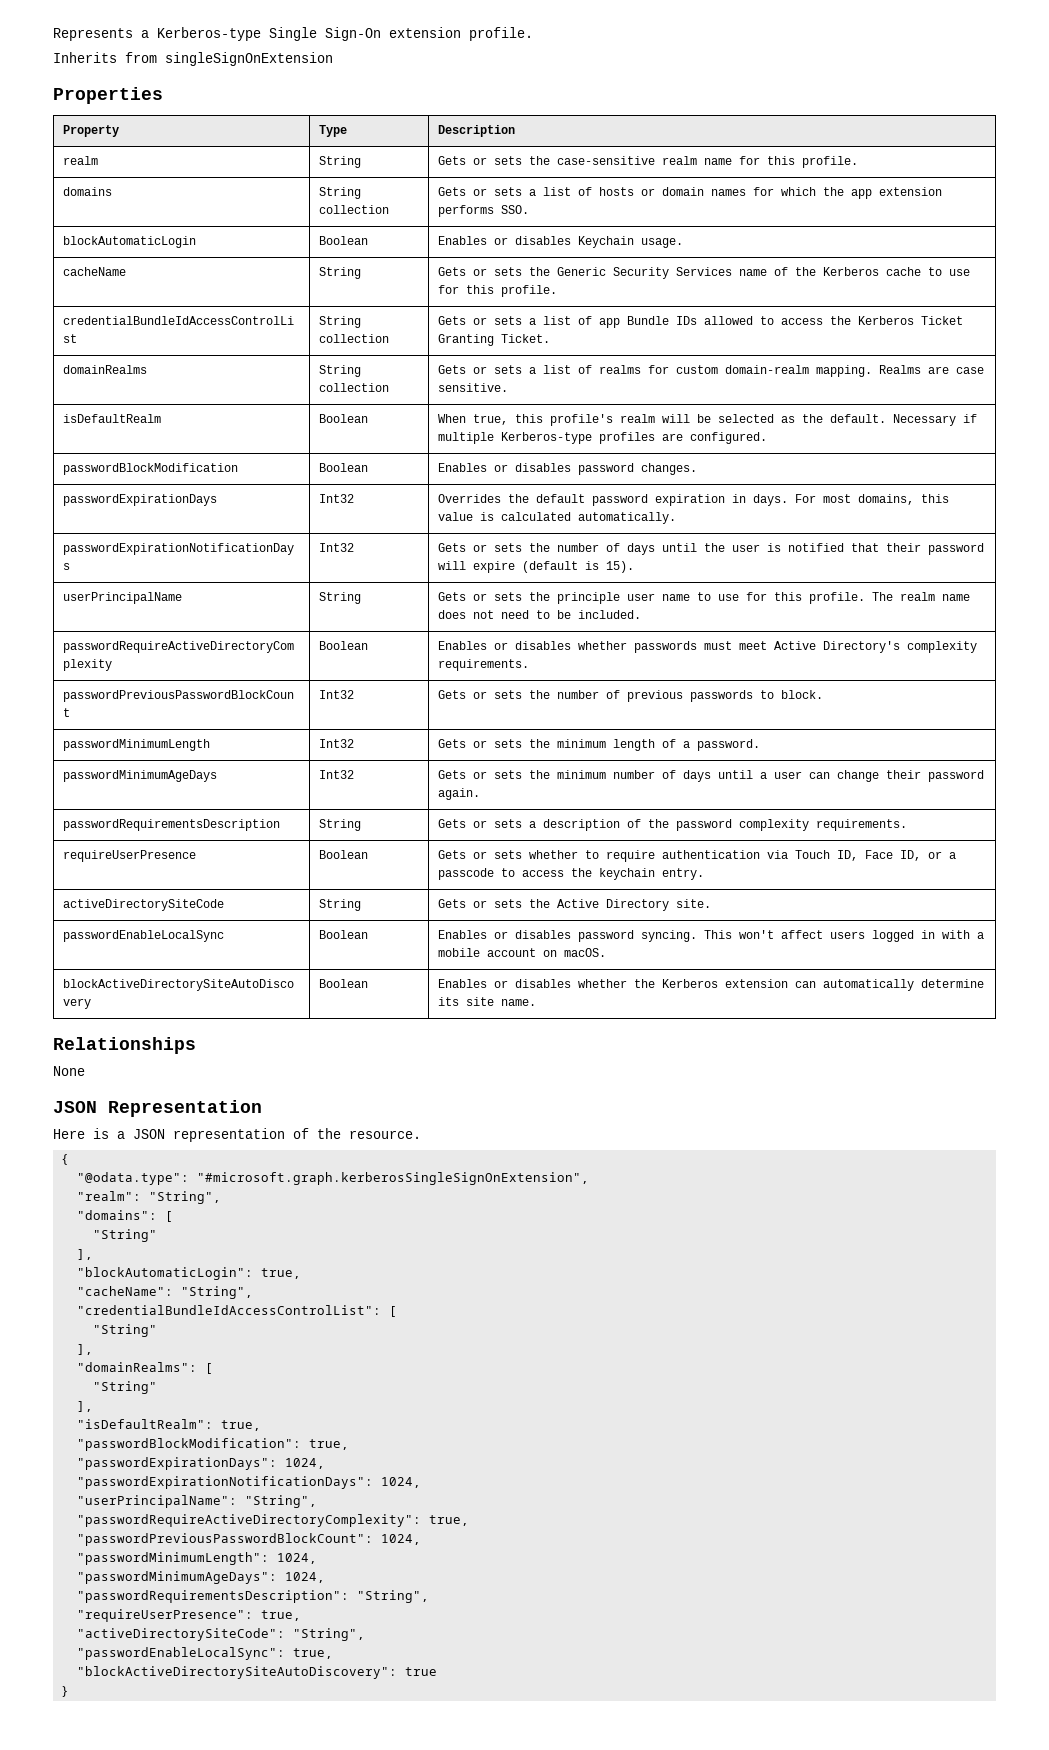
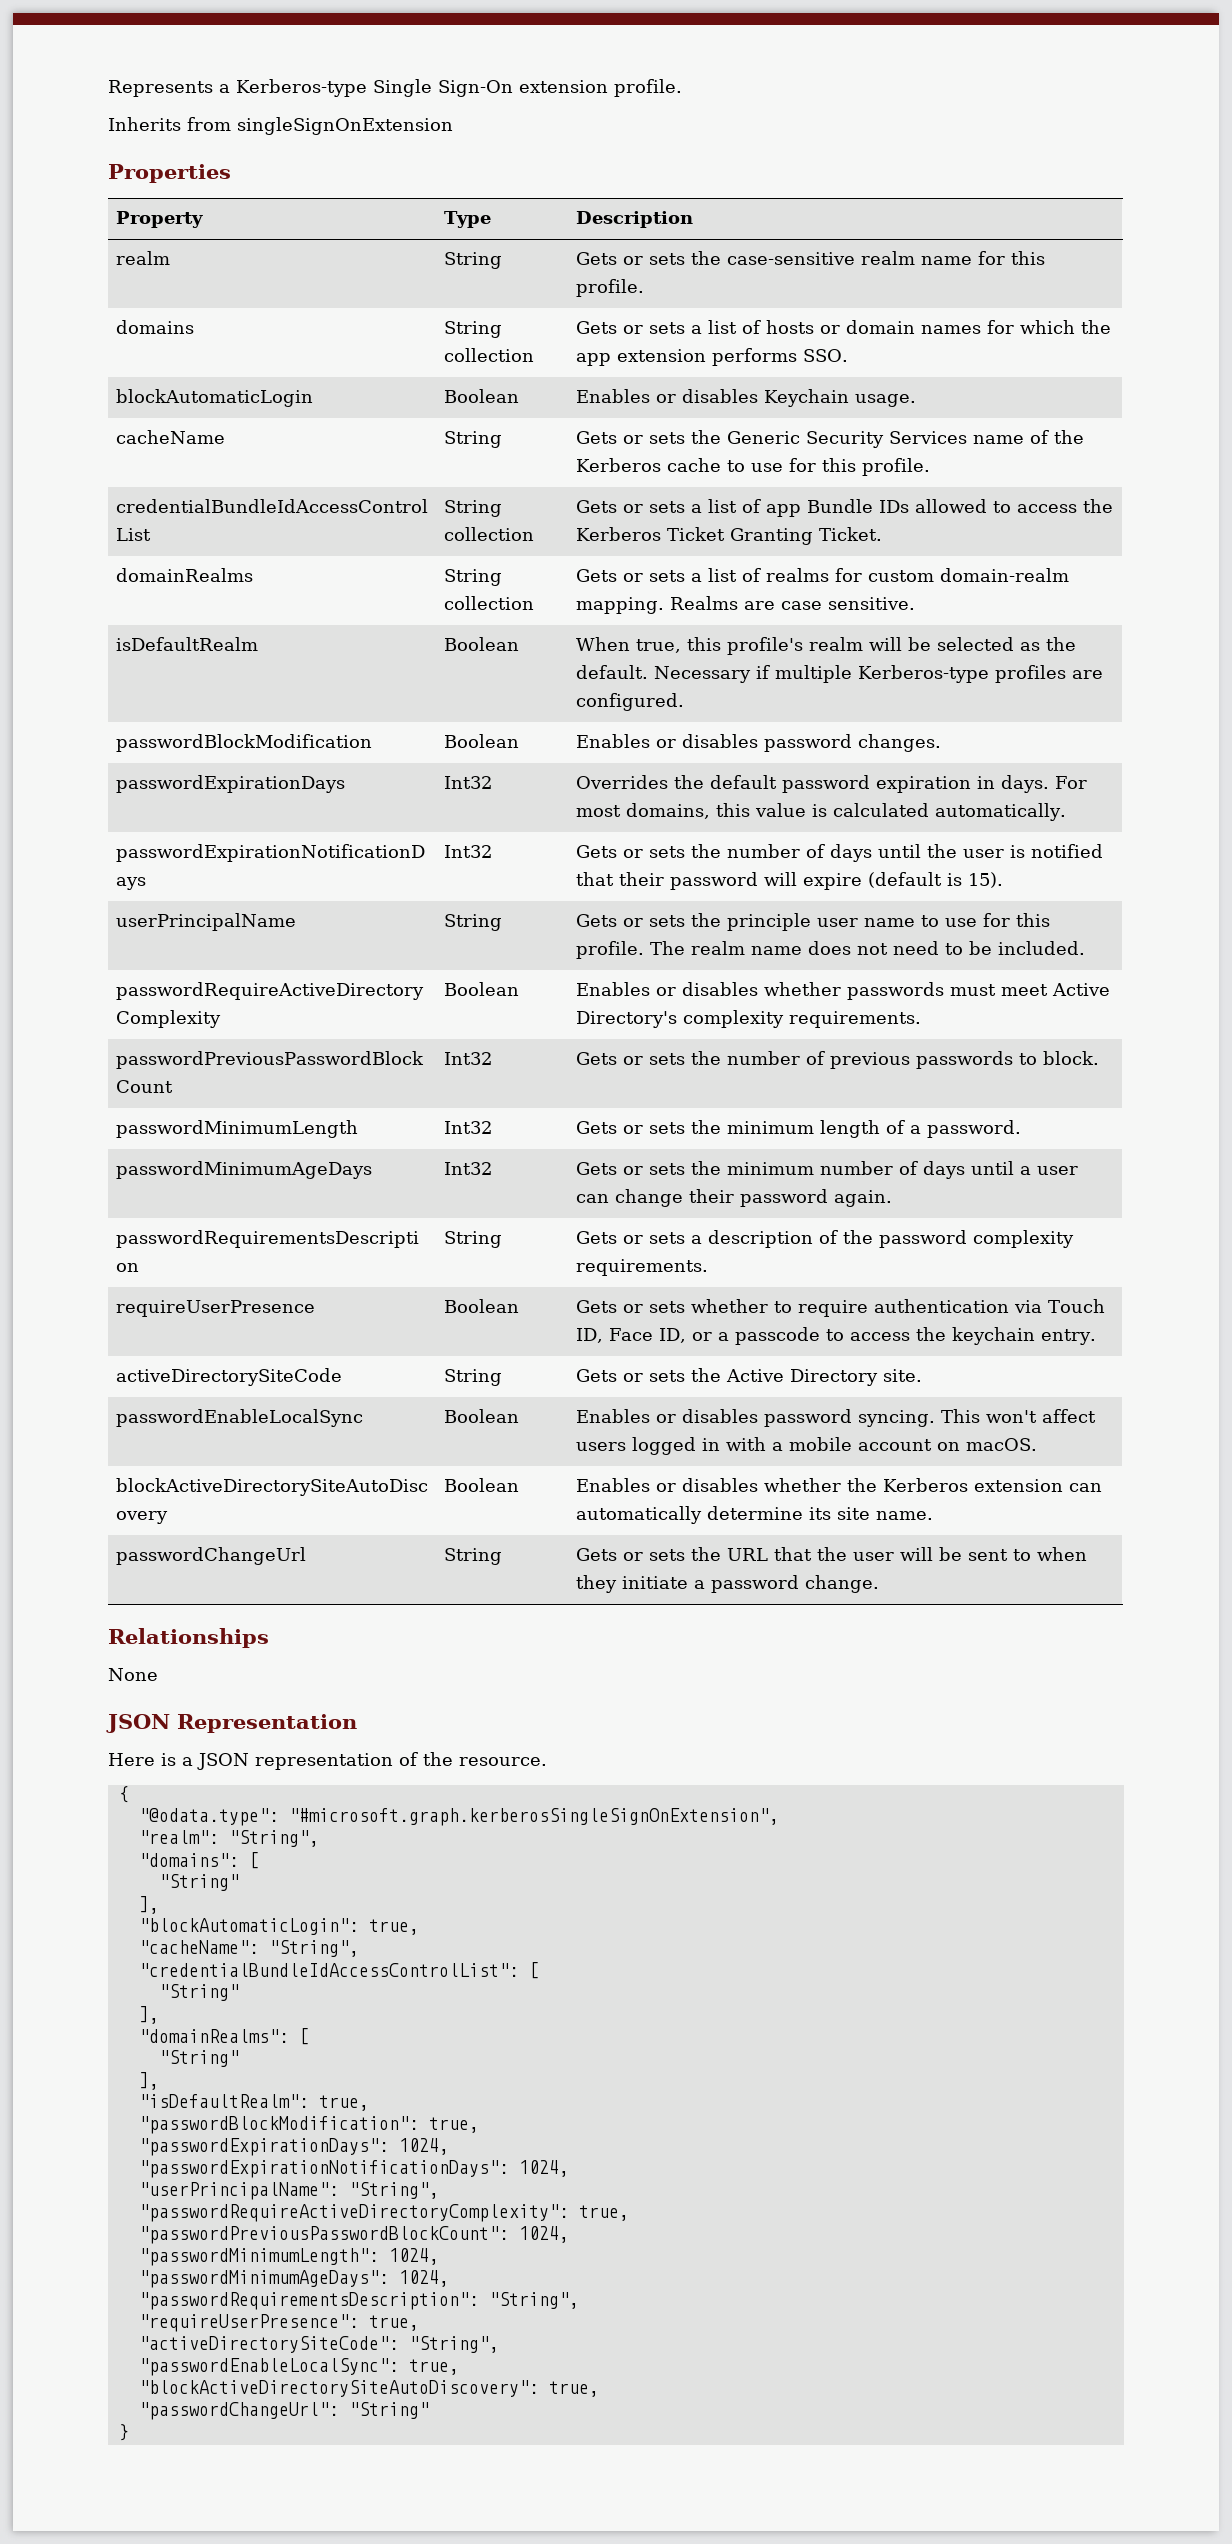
+ passwordChangeUrl | String | Gets or sets the URL that the user will be sent to when they initiate a password change.
- "blockActiveDirectorySiteAutoDiscovery": true
+ "blockActiveDirectorySiteAutoDiscovery": true,
+ "passwordChangeUrl": "String"

